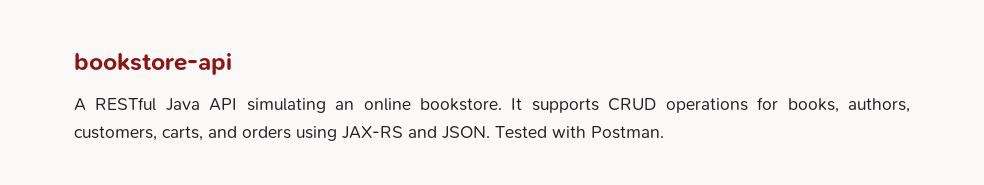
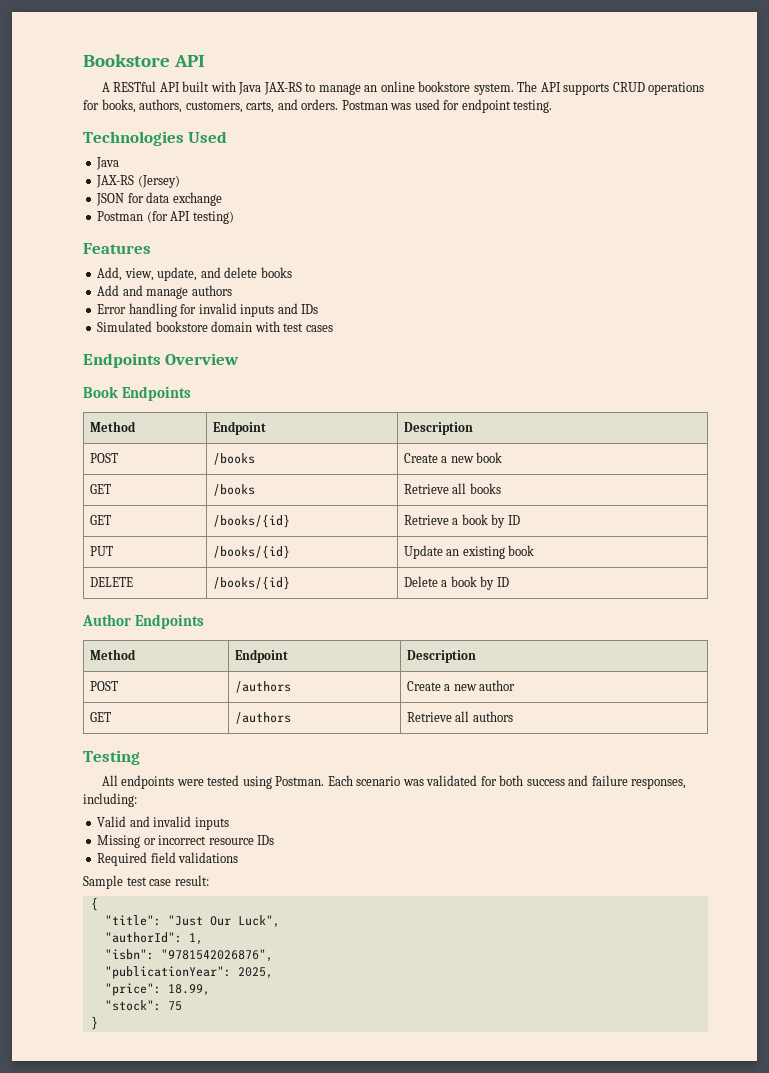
- bookstore-api
+ Bookstore API
- A RESTful Java API simulating an online bookstore. It supports CRUD operations for books, authors, customers, carts, and orders using JAX-RS and JSON. Tested with Postman.
+ A RESTful API built with Java JAX-RS to manage an online bookstore system. The API supports CRUD operations for books, authors, customers, carts, and orders. Postman was used for endpoint testing.
+ Technologies Used
+ Java
+ JAX-RS (Jersey)
+ JSON for data exchange
+ Postman (for API testing)
+ Features
+ Add, view, update, and delete books
+ Add and manage authors
+ Error handling for invalid inputs and IDs
+ Simulated bookstore domain with test cases
+ Endpoints Overview
+ Book Endpoints
+ Method | Endpoint | Description
+ POST | /books | Create a new book
+ GET | /books | Retrieve all books
+ GET | /books/{id} | Retrieve a book by ID
+ PUT | /books/{id} | Update an existing book
+ DELETE | /books/{id} | Delete a book by ID
+ Author Endpoints
+ Method | Endpoint | Description
+ POST | /authors | Create a new author
+ GET | /authors | Retrieve all authors
+ Testing
+ All endpoints were tested using Postman. Each scenario was validated for both success and failure responses, including:
+ Valid and invalid inputs
+ Missing or incorrect resource IDs
+ Required field validations
+ Sample test case result:
+ {
+ "title": "Just Our Luck",
+ "authorId": 1,
+ "isbn": "9781542026876",
+ "publicationYear": 2025,
+ "price": 18.99,
+ "stock": 75
+ }

